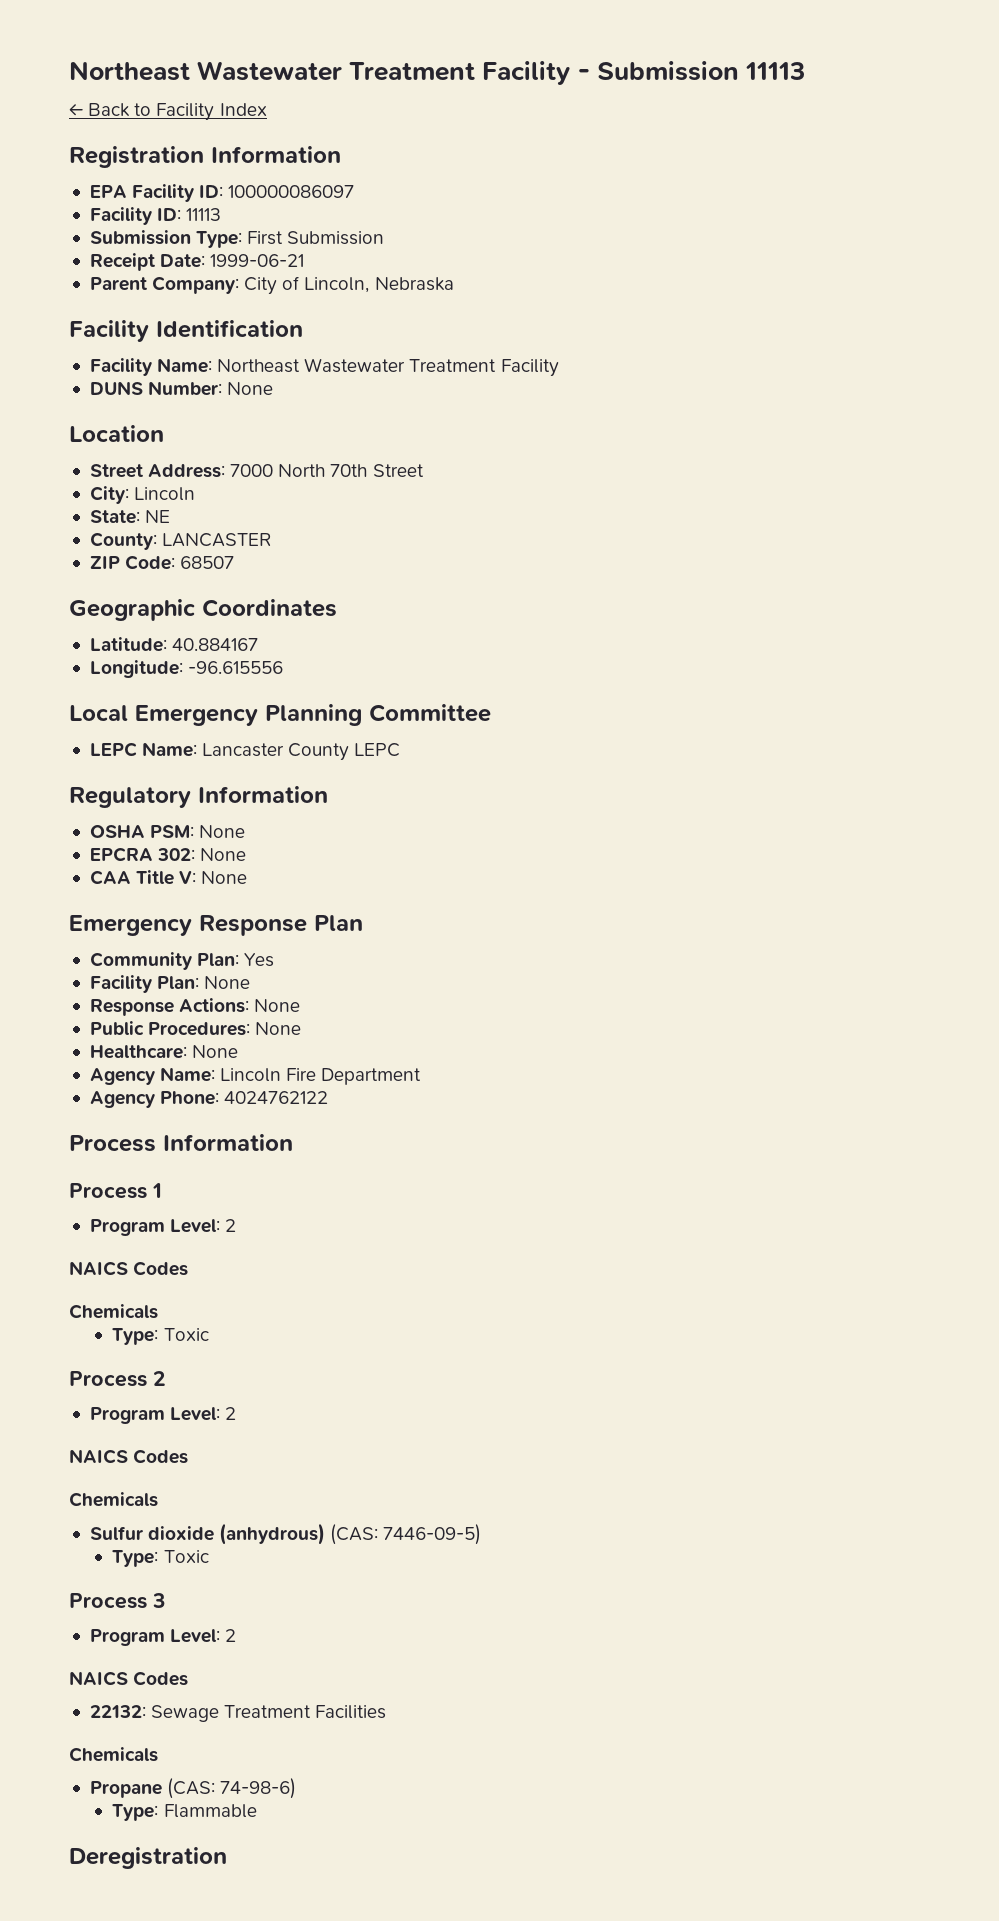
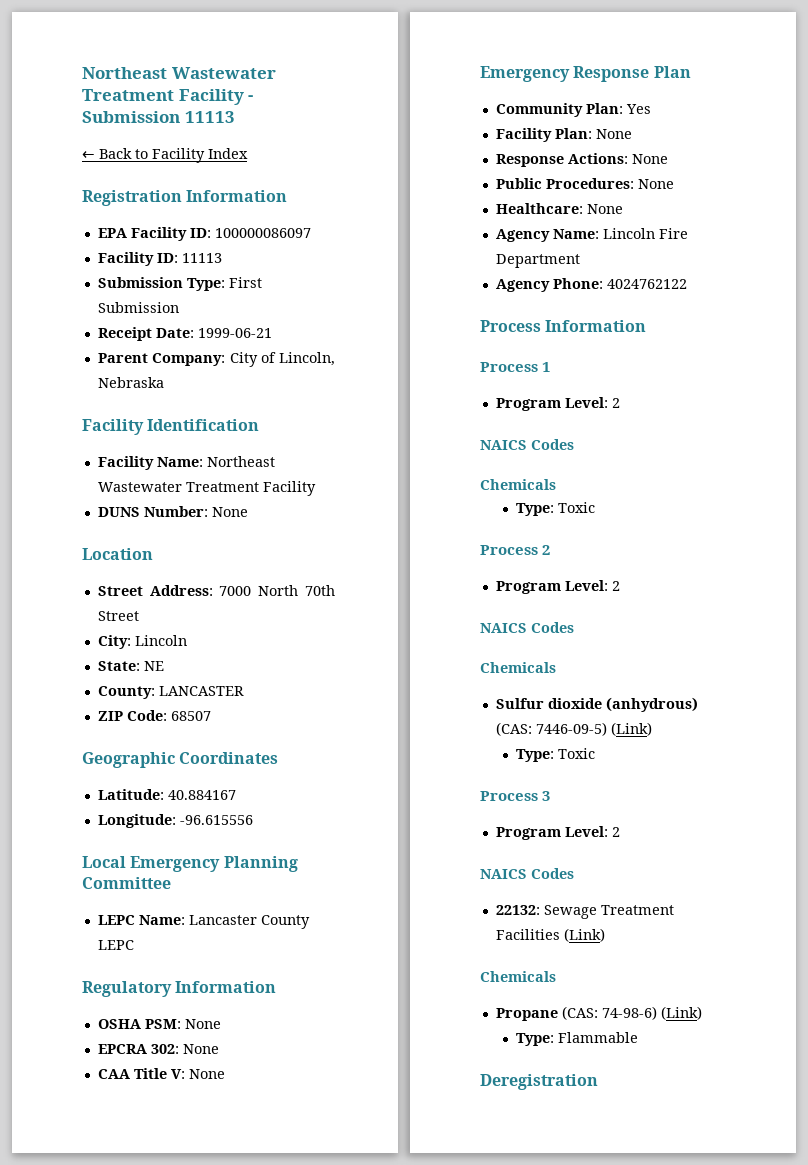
- Sulfur dioxide (anhydrous) (CAS: 7446-09-5)
+ Sulfur dioxide (anhydrous) (CAS: 7446-09-5) (Link)
- 22132: Sewage Treatment Facilities
+ 22132: Sewage Treatment Facilities (Link)
- Propane (CAS: 74-98-6)
+ Propane (CAS: 74-98-6) (Link)

